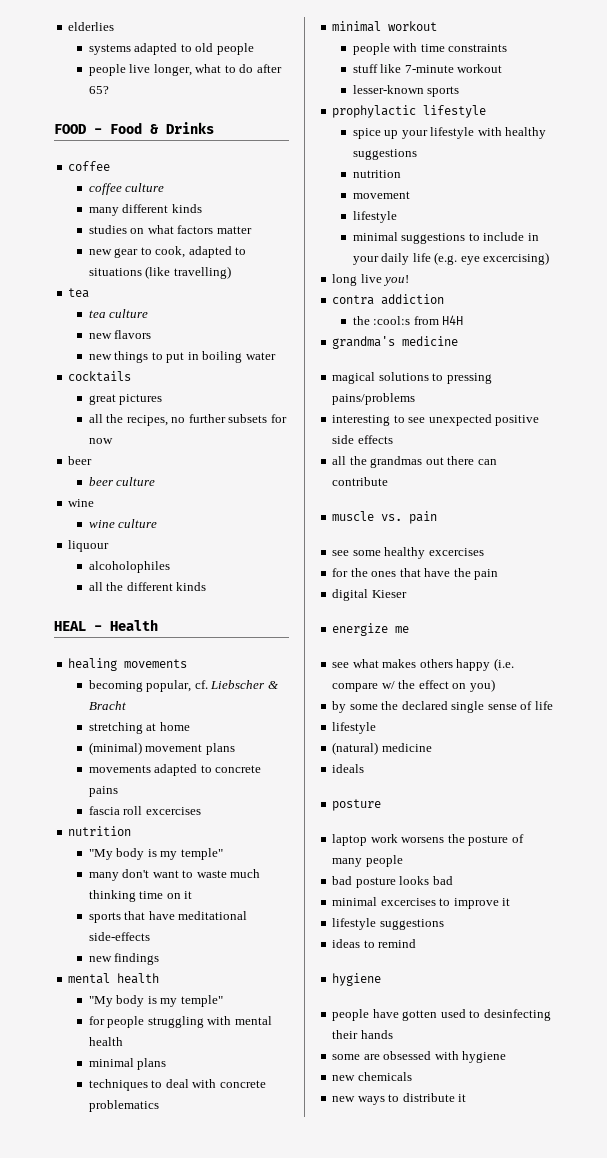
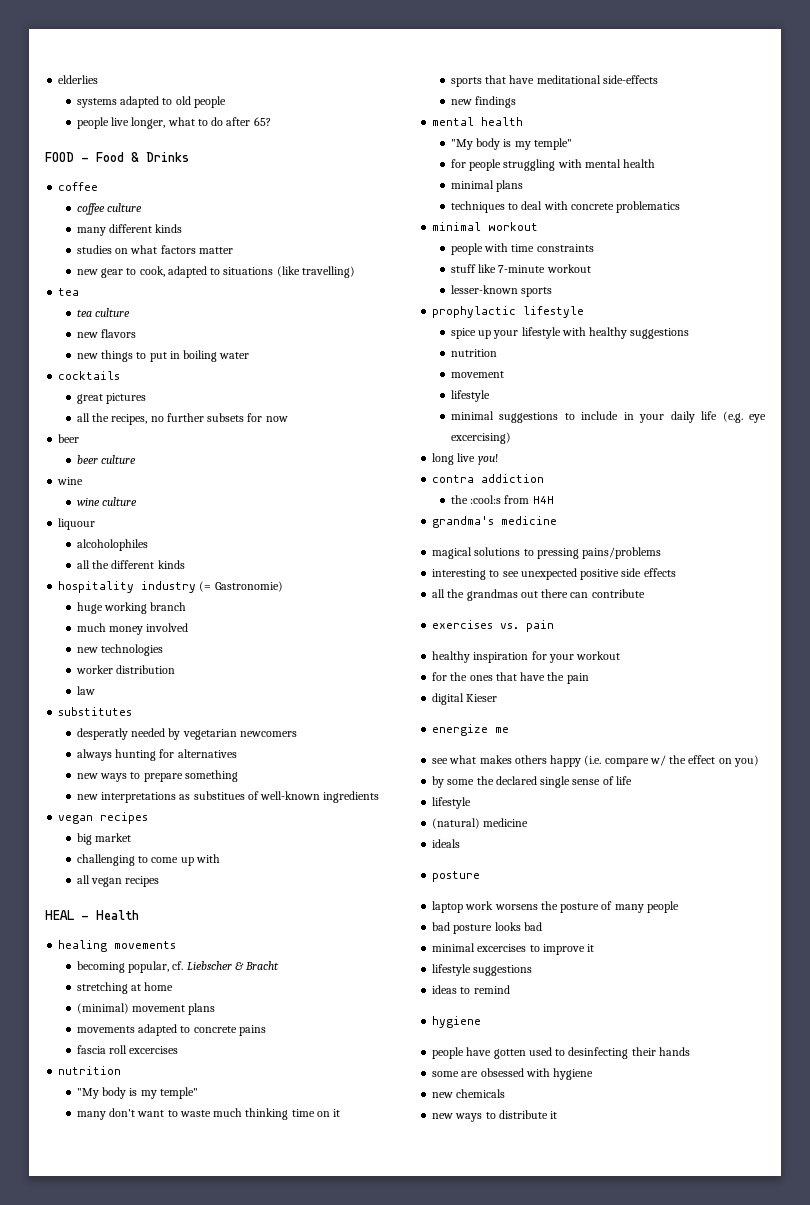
+ hospitality industry (= Gastronomie)
+ huge working branch
+ much money involved
+ new technologies
+ worker distribution
+ law
+ substitutes
+ desperatly needed by vegetarian newcomers
+ always hunting for alternatives
+ new ways to prepare something
+ new interpretations as substitues of well-known ingredients
+ vegan recipes
+ big market
+ challenging to come up with
+ all vegan recipes
- muscle vs. pain
+ exercises vs. pain
- see some healthy excercises
+ healthy inspiration for your workout

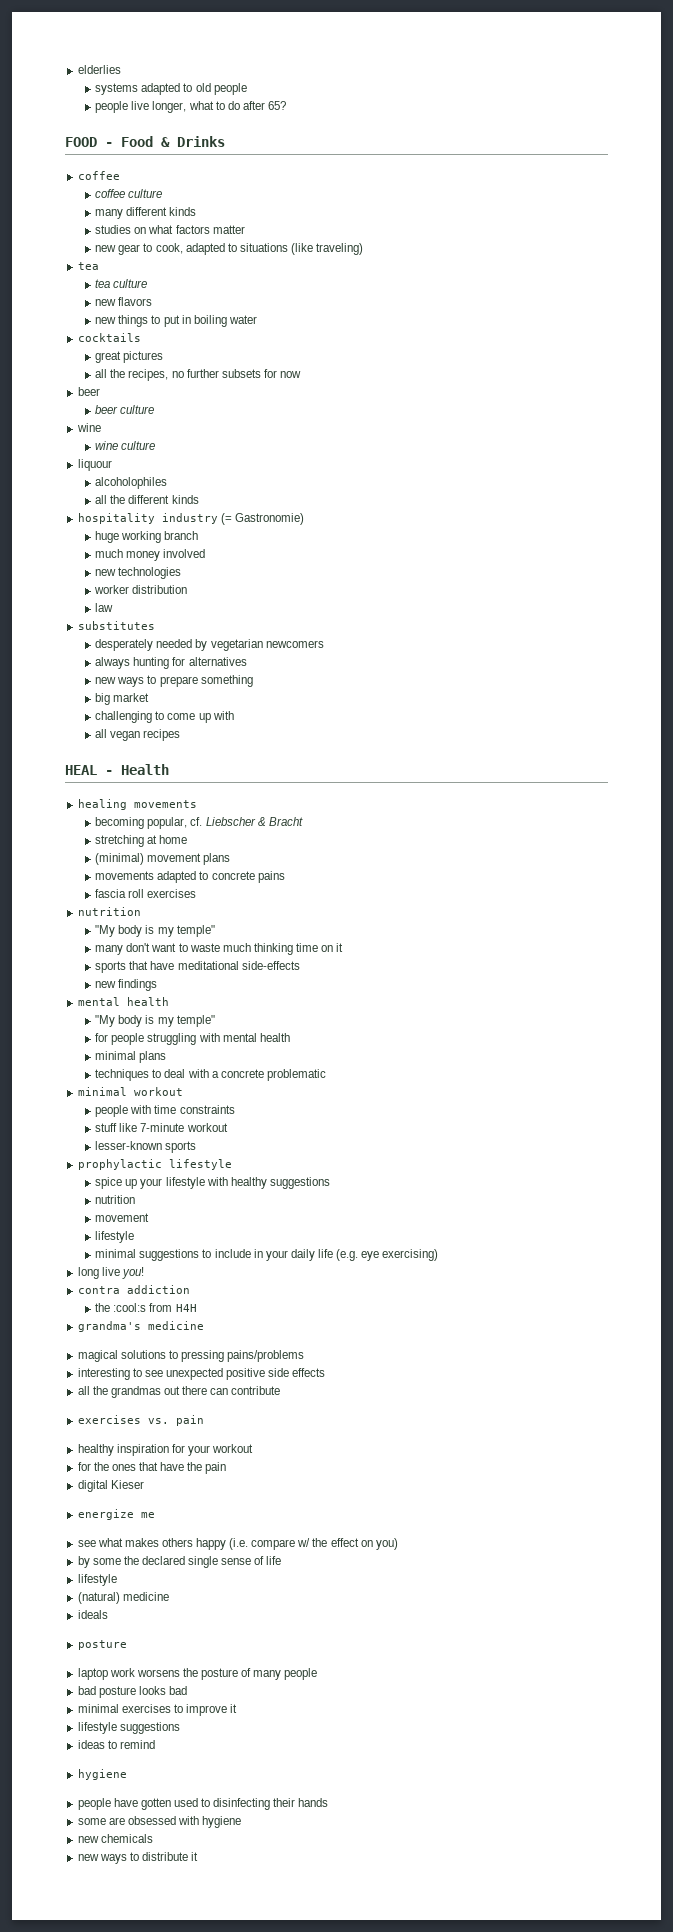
- new gear to cook, adapted to situations (like travelling)
+ new gear to cook, adapted to situations (like traveling)
- desperatly needed by vegetarian newcomers
+ desperately needed by vegetarian newcomers
- new interpretations as substitues of well-known ingredients
- vegan recipes
- fascia roll excercises
+ fascia roll exercises
- techniques to deal with concrete problematics
+ techniques to deal with a concrete problematic
- minimal suggestions to include in your daily life (e.g. eye excercising)
+ minimal suggestions to include in your daily life (e.g. eye exercising)
- minimal excercises to improve it
+ minimal exercises to improve it
- people have gotten used to desinfecting their hands
+ people have gotten used to disinfecting their hands

